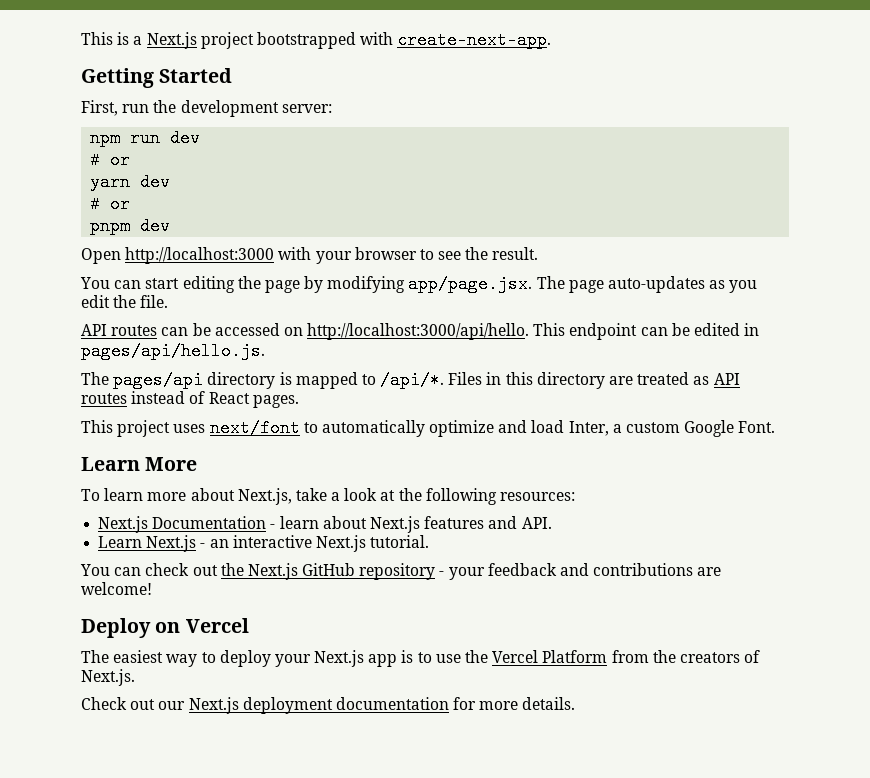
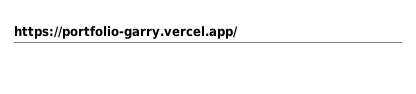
- This is a Next.js project bootstrapped with create-next-app.
- Getting Started
- First, run the development server:
- npm run dev
- # or
- yarn dev
- # or
- pnpm dev
- Open http://localhost:3000 with your browser to see the result.
- You can start editing the page by modifying app/page.jsx. The page auto-updates as you edit the file.
- API routes can be accessed on http://localhost:3000/api/hello. This endpoint can be edited in pages/api/hello.js.
- The pages/api directory is mapped to /api/*. Files in this directory are treated as API routes instead of React pages.
- This project uses next/font to automatically optimize and load Inter, a custom Google Font.
- Learn More
- To learn more about Next.js, take a look at the following resources:
- Next.js Documentation - learn about Next.js features and API.
- Learn Next.js - an interactive Next.js tutorial.
- You can check out the Next.js GitHub repository - your feedback and contributions are welcome!
- Deploy on Vercel
- The easiest way to deploy your Next.js app is to use the Vercel Platform from the creators of Next.js.
- Check out our Next.js deployment documentation for more details.
+ https://portfolio-garry.vercel.app/

